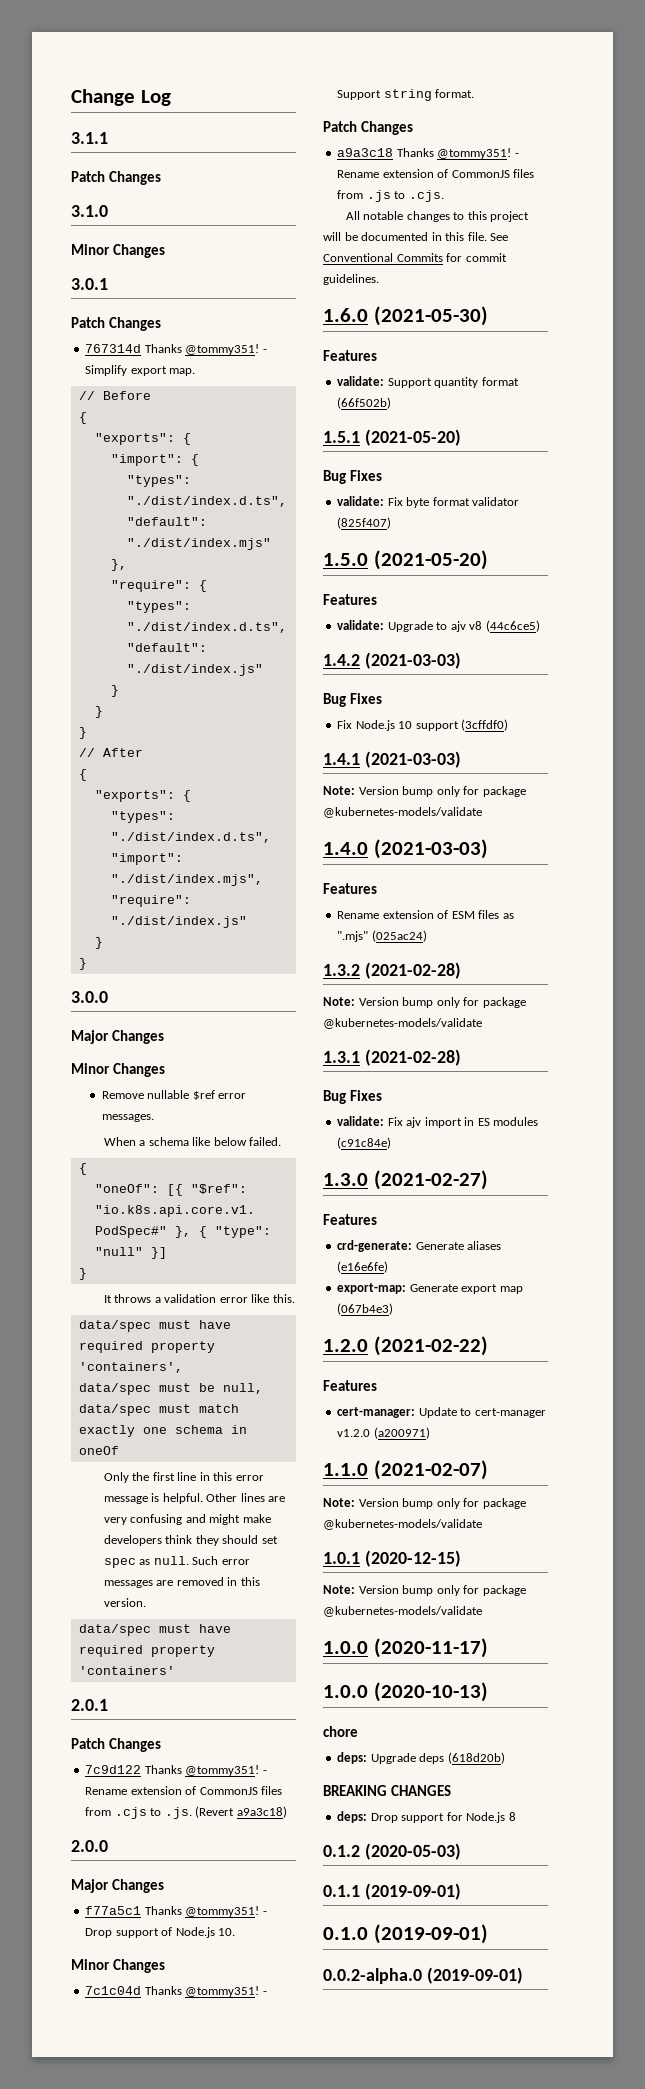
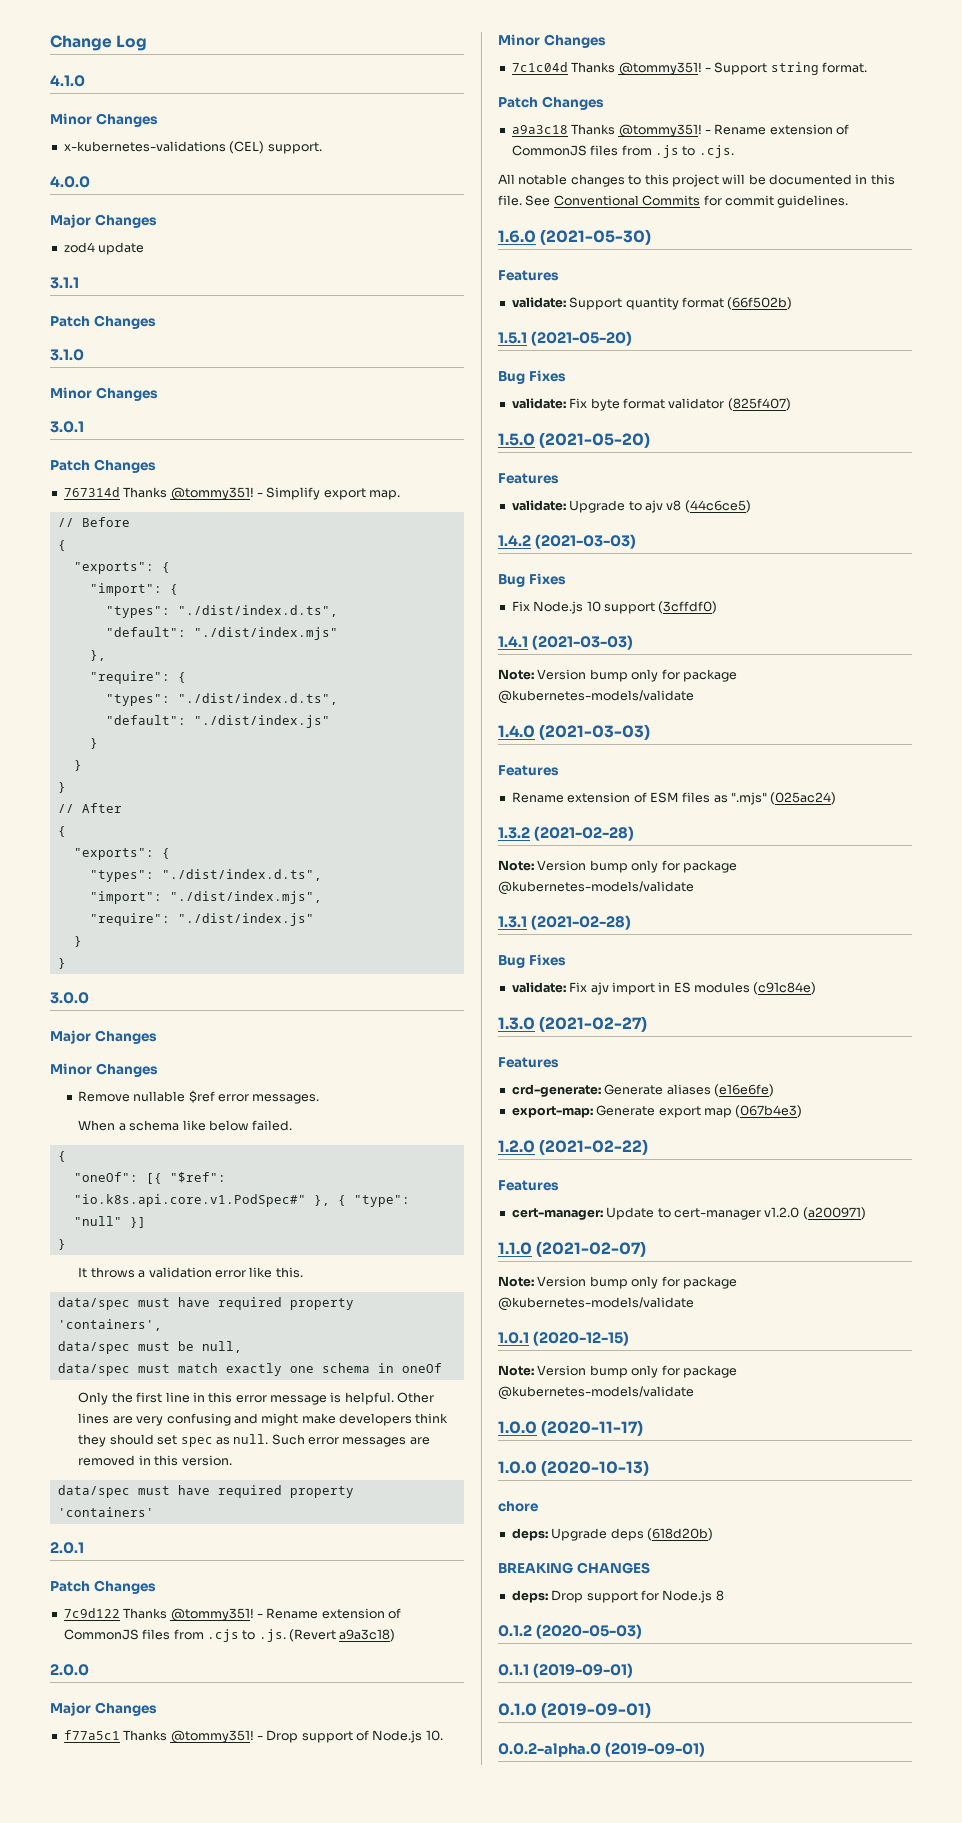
+ 4.1.0
+ Minor Changes
+ x-kubernetes-validations (CEL) support.
+ 4.0.0
+ Major Changes
+ zod4 update

